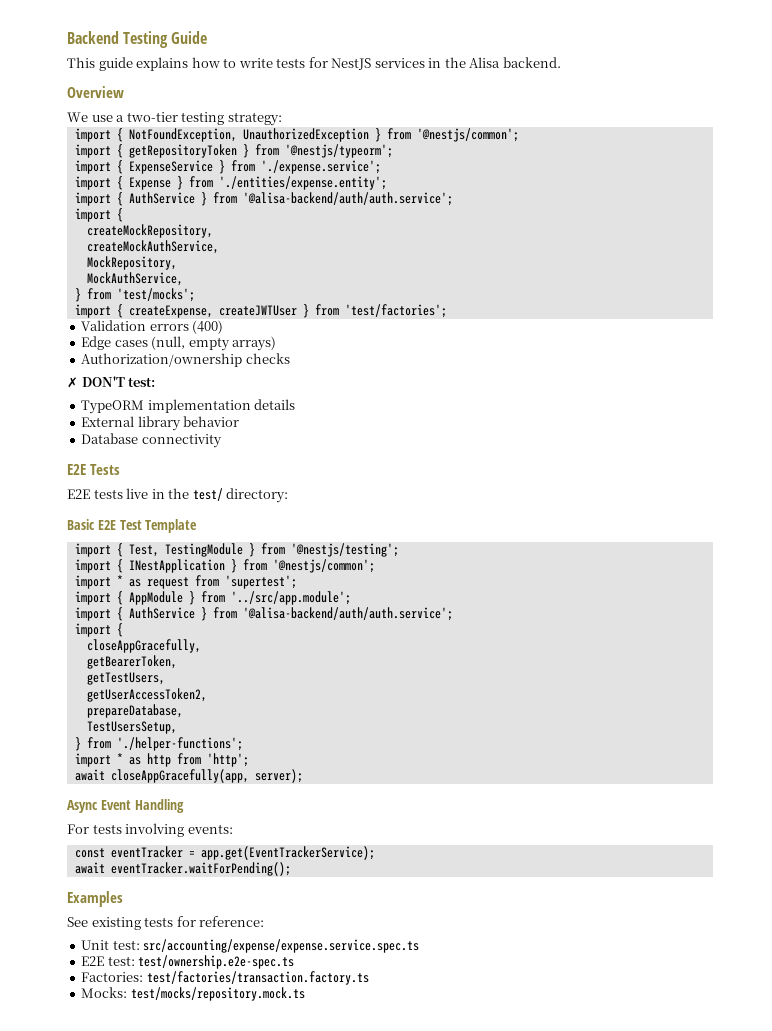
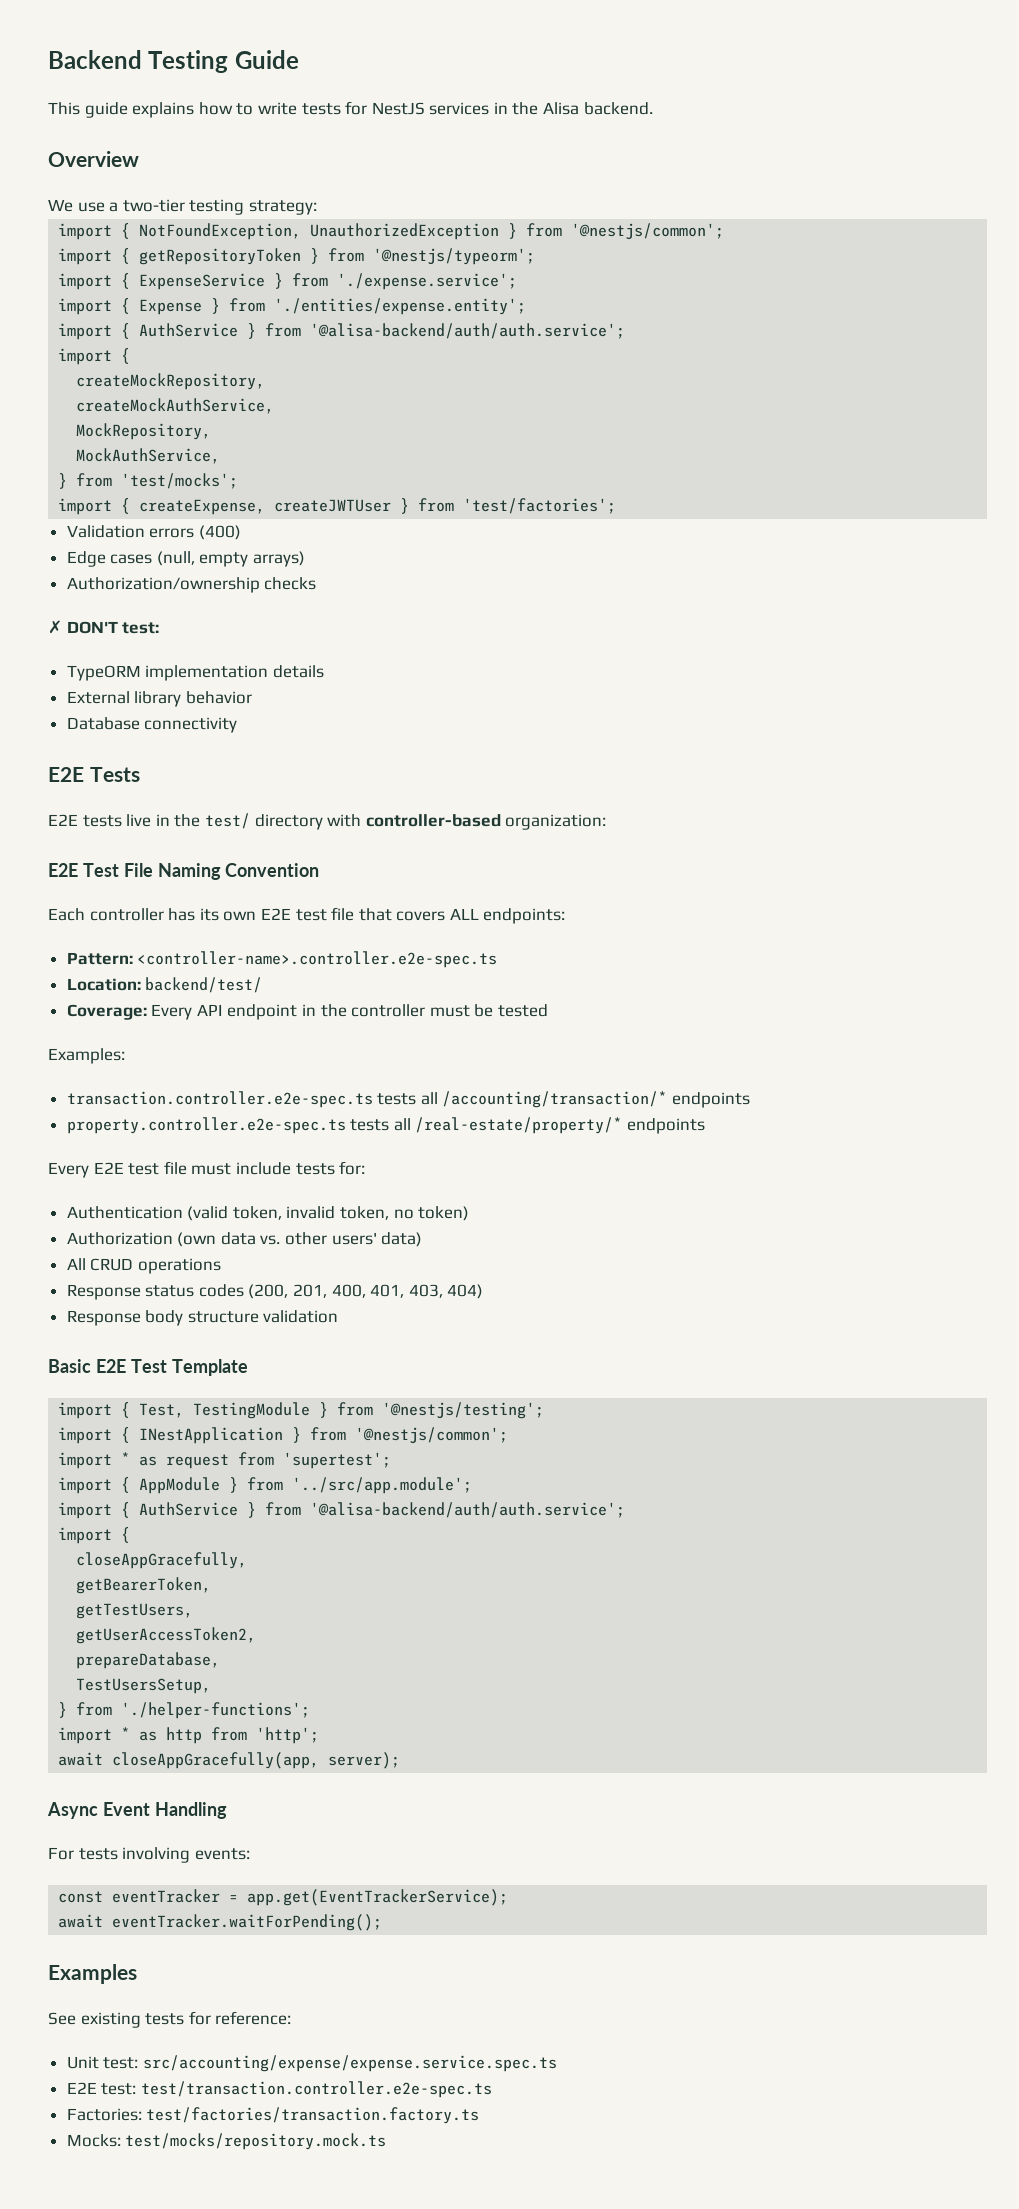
- E2E tests live in the test/ directory:
+ E2E tests live in the test/ directory with controller-based organization:
+ E2E Test File Naming Convention
+ Each controller has its own E2E test file that covers ALL endpoints:
+ Pattern: <controller-name>.controller.e2e-spec.ts
+ Location: backend/test/
+ Coverage: Every API endpoint in the controller must be tested
+ Examples:
+ transaction.controller.e2e-spec.ts tests all /accounting/transaction/* endpoints
+ property.controller.e2e-spec.ts tests all /real-estate/property/* endpoints
+ Every E2E test file must include tests for:
+ Authentication (valid token, invalid token, no token)
+ Authorization (own data vs. other users' data)
+ All CRUD operations
+ Response status codes (200, 201, 400, 401, 403, 404)
+ Response body structure validation
- E2E test: test/ownership.e2e-spec.ts
+ E2E test: test/transaction.controller.e2e-spec.ts

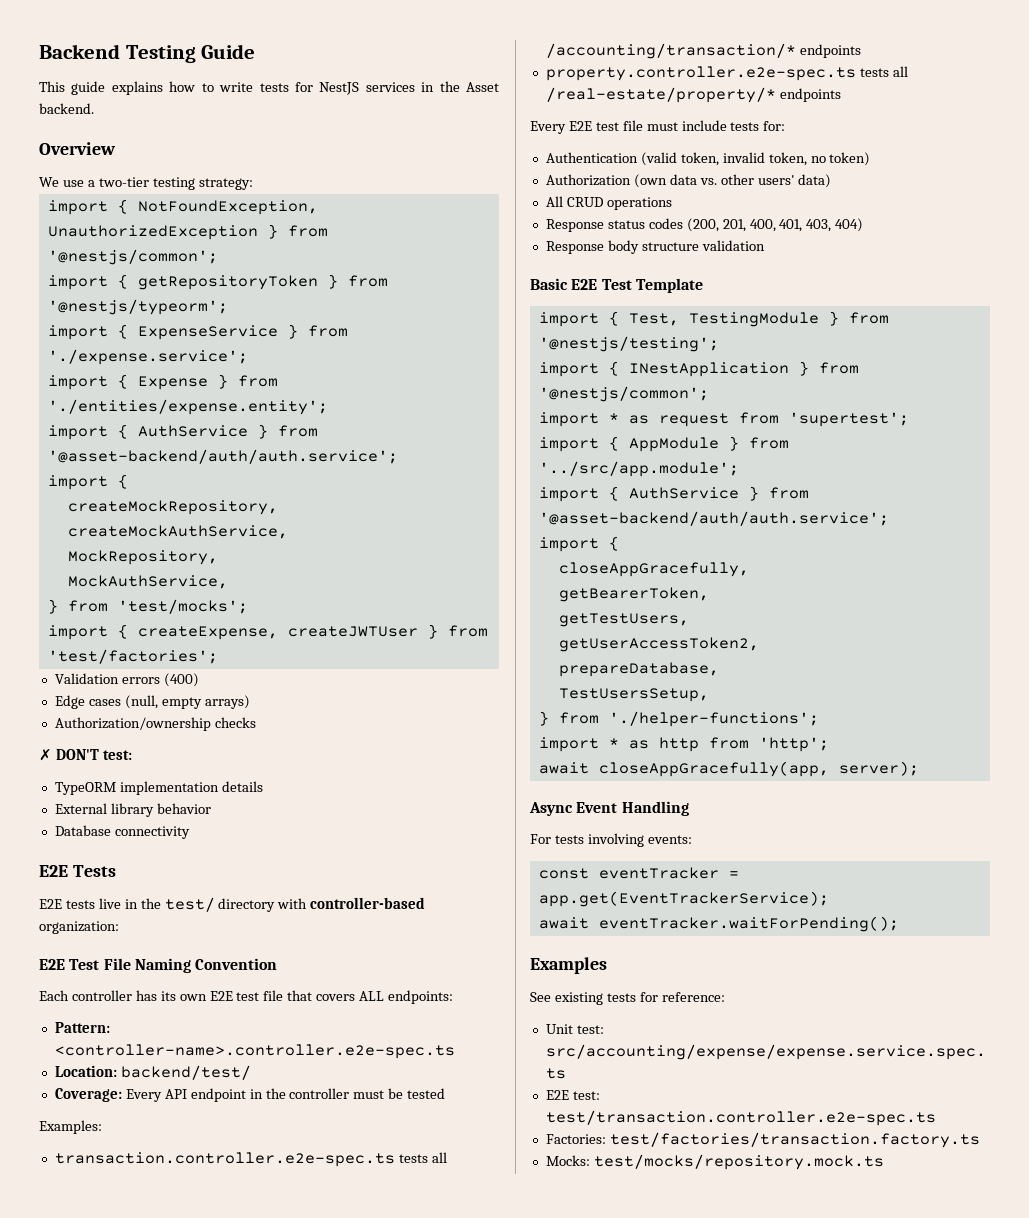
- This guide explains how to write tests for NestJS services in the Alisa backend.
+ This guide explains how to write tests for NestJS services in the Asset backend.
  import { Expense } from './entities/expense.entity';
- import { AuthService } from '@alisa-backend/auth/auth.service';
+ import { AuthService } from '@asset-backend/auth/auth.service';
  import { AppModule } from '../src/app.module';
- import { AuthService } from '@alisa-backend/auth/auth.service';
+ import { AuthService } from '@asset-backend/auth/auth.service';

